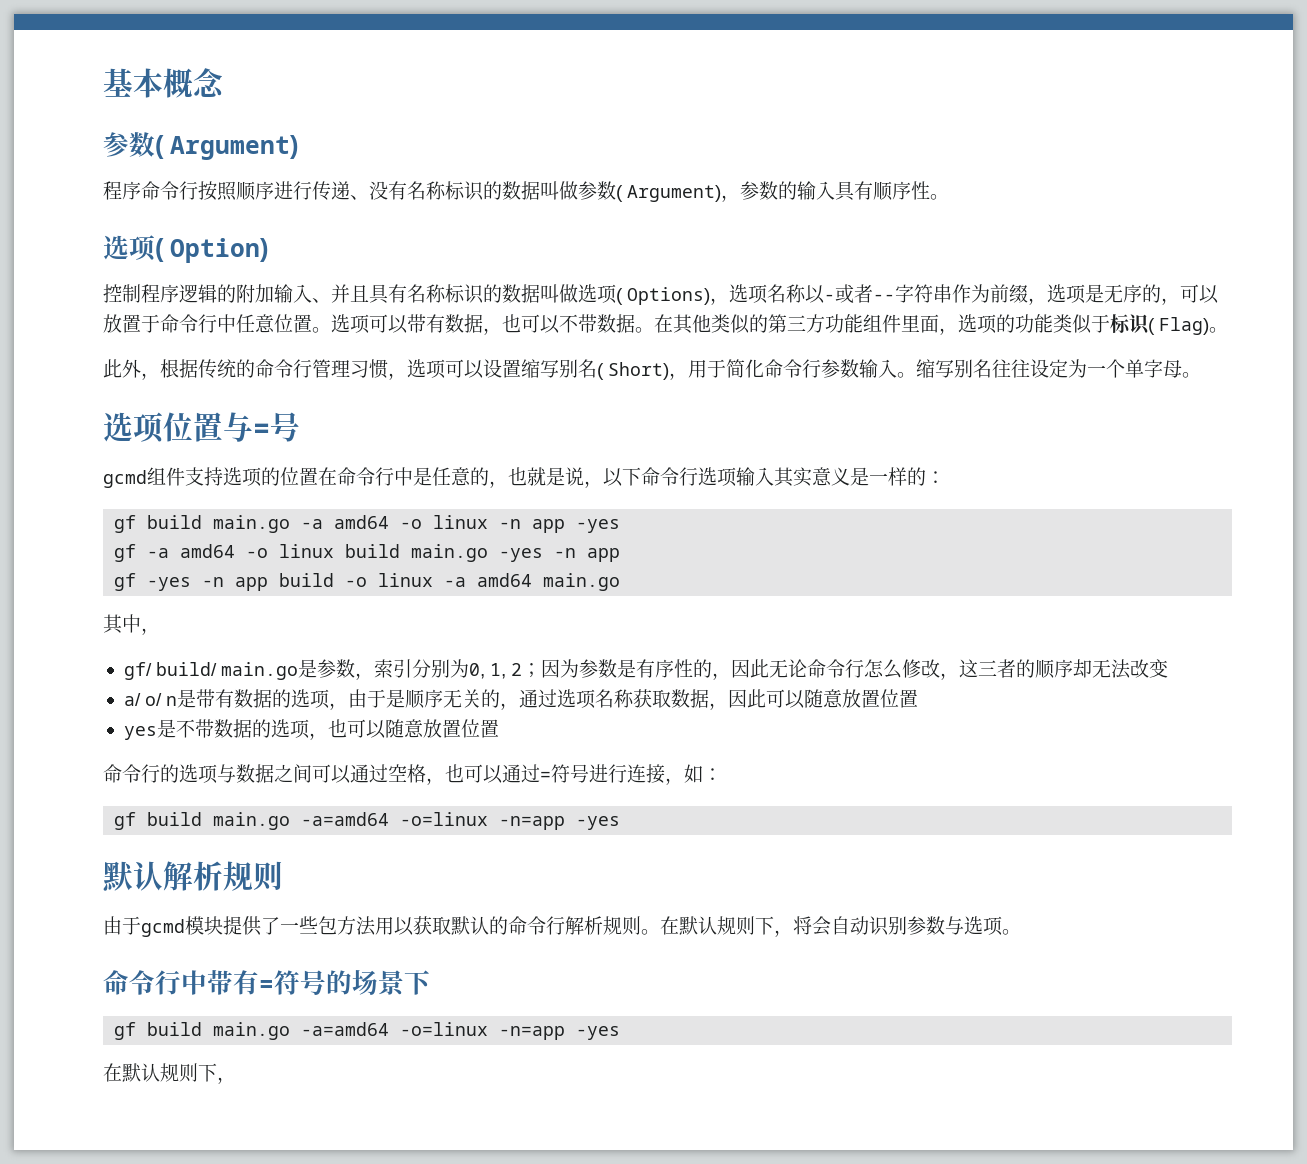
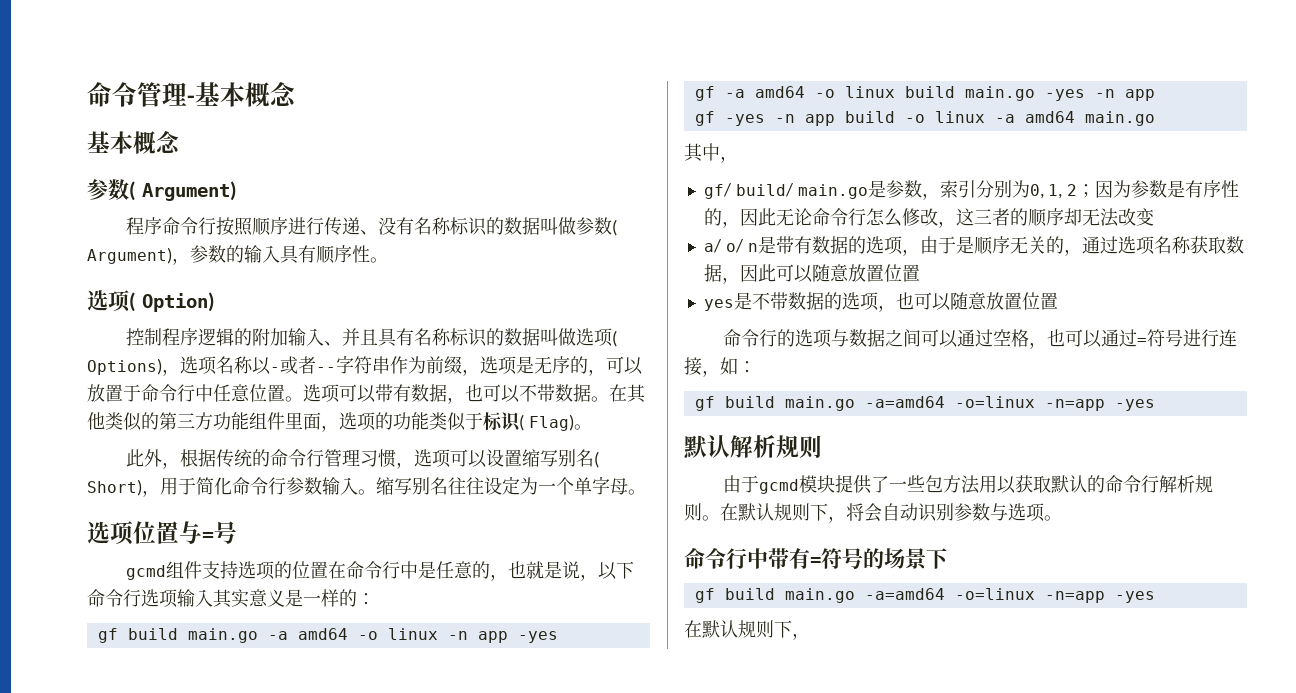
+ 命令管理-基本概念

